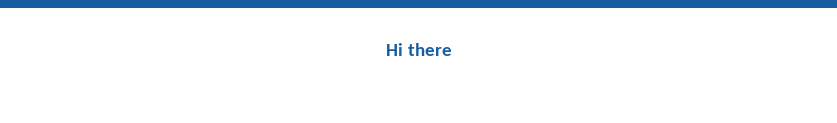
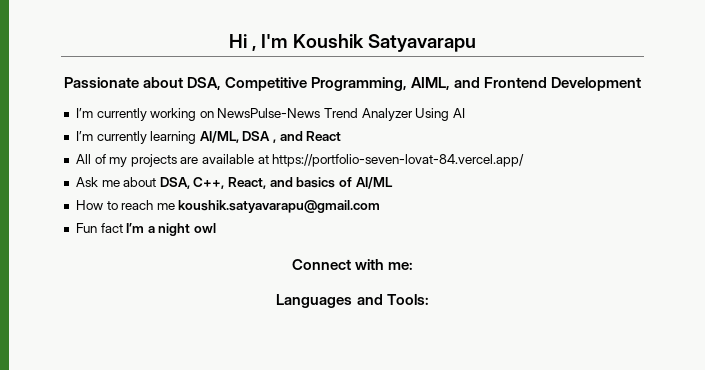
- Hi there
+ Hi , I'm Koushik Satyavarapu
+ Passionate about DSA, Competitive Programming, AIML, and Frontend Development
+ I’m currently working on NewsPulse-News Trend Analyzer Using AI
+ I’m currently learning AI/ML, DSA , and React
+ All of my projects are available at https://portfolio-seven-lovat-84.vercel.app/
+ Ask me about DSA, C++, React, and basics of AI/ML
+ How to reach me koushik.satyavarapu@gmail.com
+ Fun fact I’m a night owl
+ Connect with me:
+ Languages and Tools:

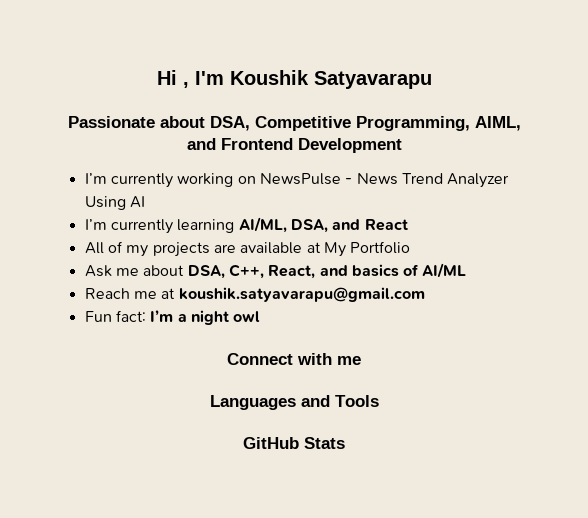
- I’m currently working on NewsPulse-News Trend Analyzer Using AI
+ I’m currently working on NewsPulse - News Trend Analyzer Using AI
- I’m currently learning AI/ML, DSA , and React
+ I’m currently learning AI/ML, DSA, and React
- All of my projects are available at https://portfolio-seven-lovat-84.vercel.app/
+ All of my projects are available at My Portfolio
- How to reach me koushik.satyavarapu@gmail.com
+ Reach me at koushik.satyavarapu@gmail.com
- Fun fact I’m a night owl
+ Fun fact: I’m a night owl
- Connect with me:
+ Connect with me
- Languages and Tools:
+ Languages and Tools
+ GitHub Stats

